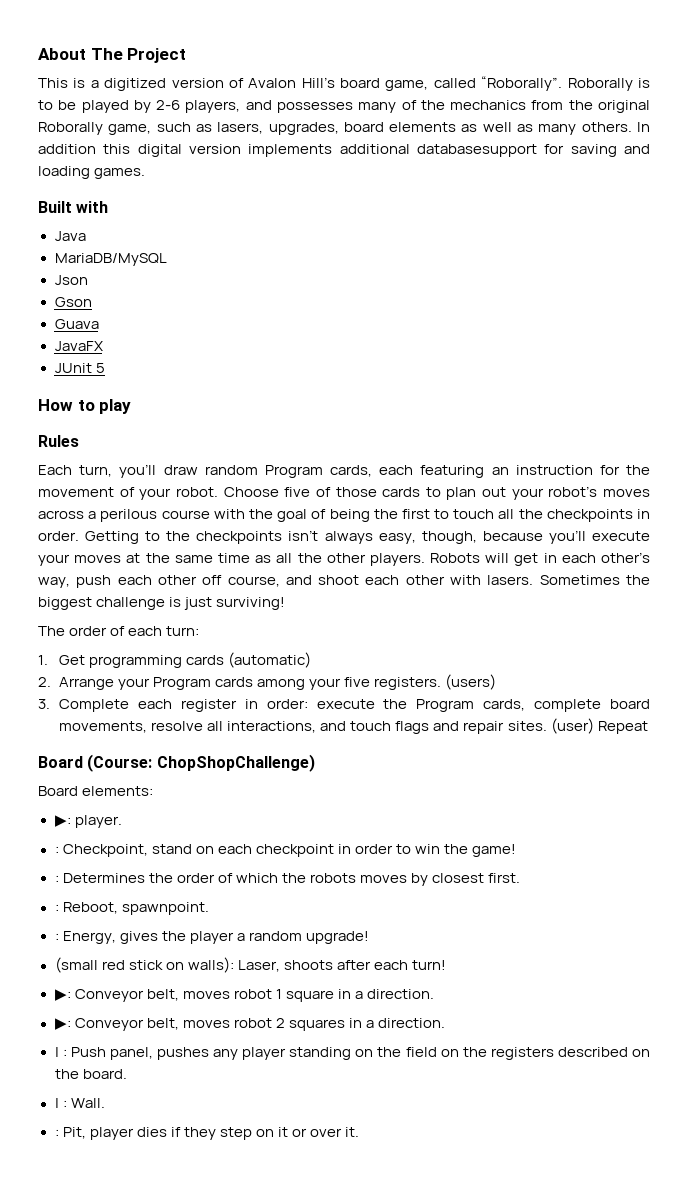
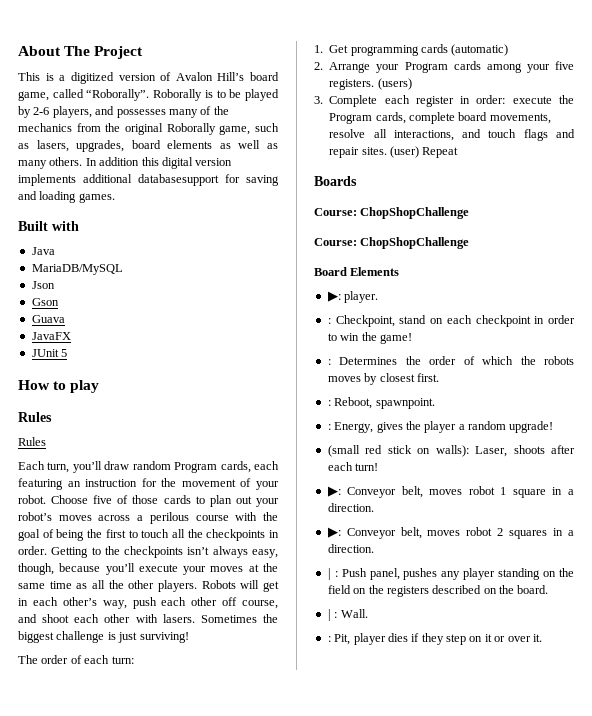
  How to play
+ Rules
- Board (Course: ChopShopChallenge)
- Board elements:
+ Boards
+ Course: ChopShopChallenge
+ Course: ChopShopChallenge
+ Board Elements

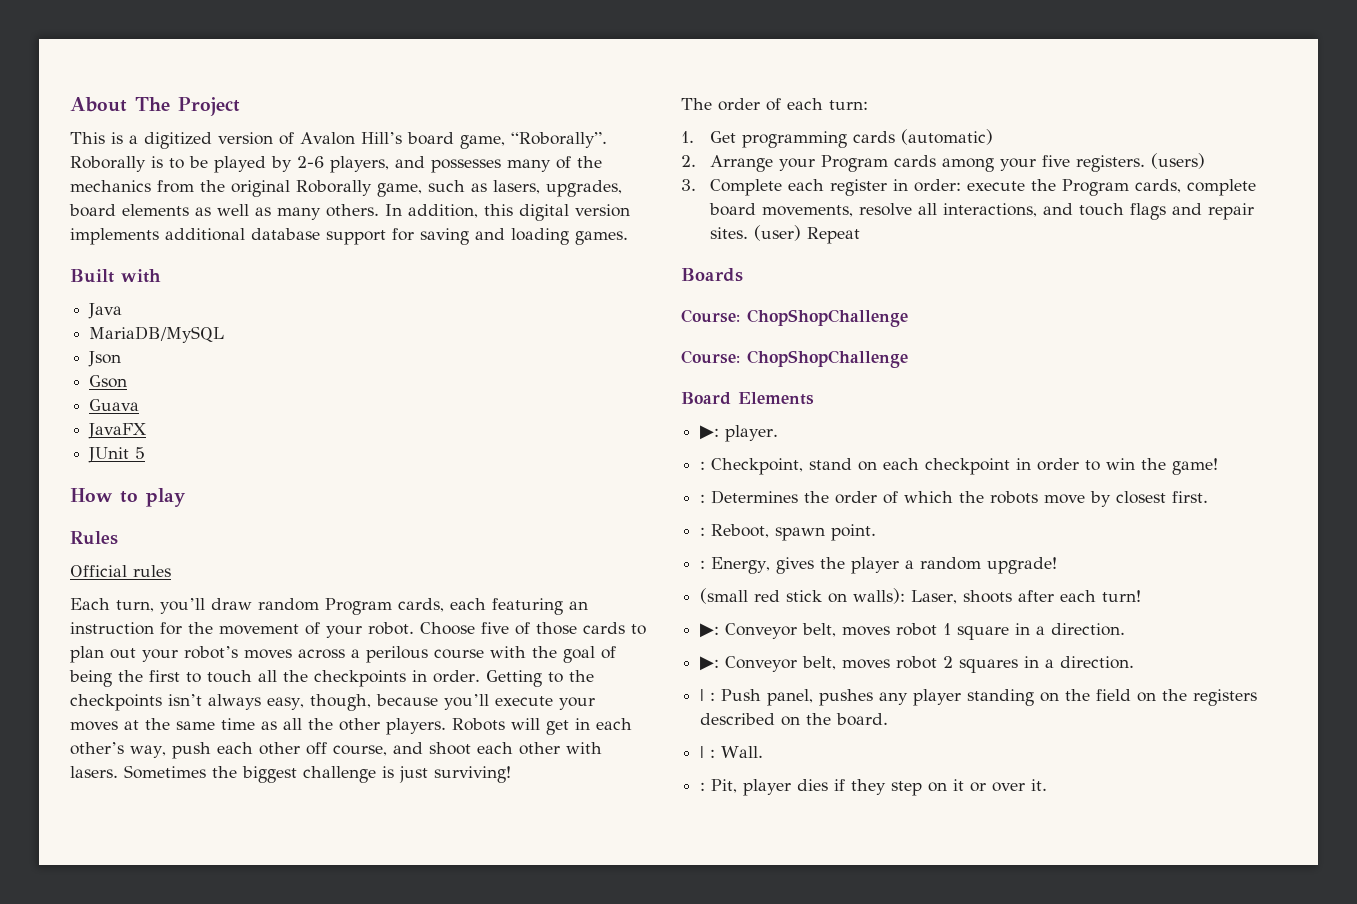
- This is a digitized version of Avalon Hill’s board game, called “Roborally”.
+ This is a digitized version of Avalon Hill’s board game, “Roborally”.
- In addition this digital version implements additional databasesupport for saving and loading games.
+ In addition, this digital version implements additional database support for saving and loading games.
  How to play
  Rules
- Rules
+ Official rules
- : Determines the order of which the robots moves by closest first.
+ : Determines the order of which the robots move by closest first.
- : Reboot, spawnpoint.
+ : Reboot, spawn point.

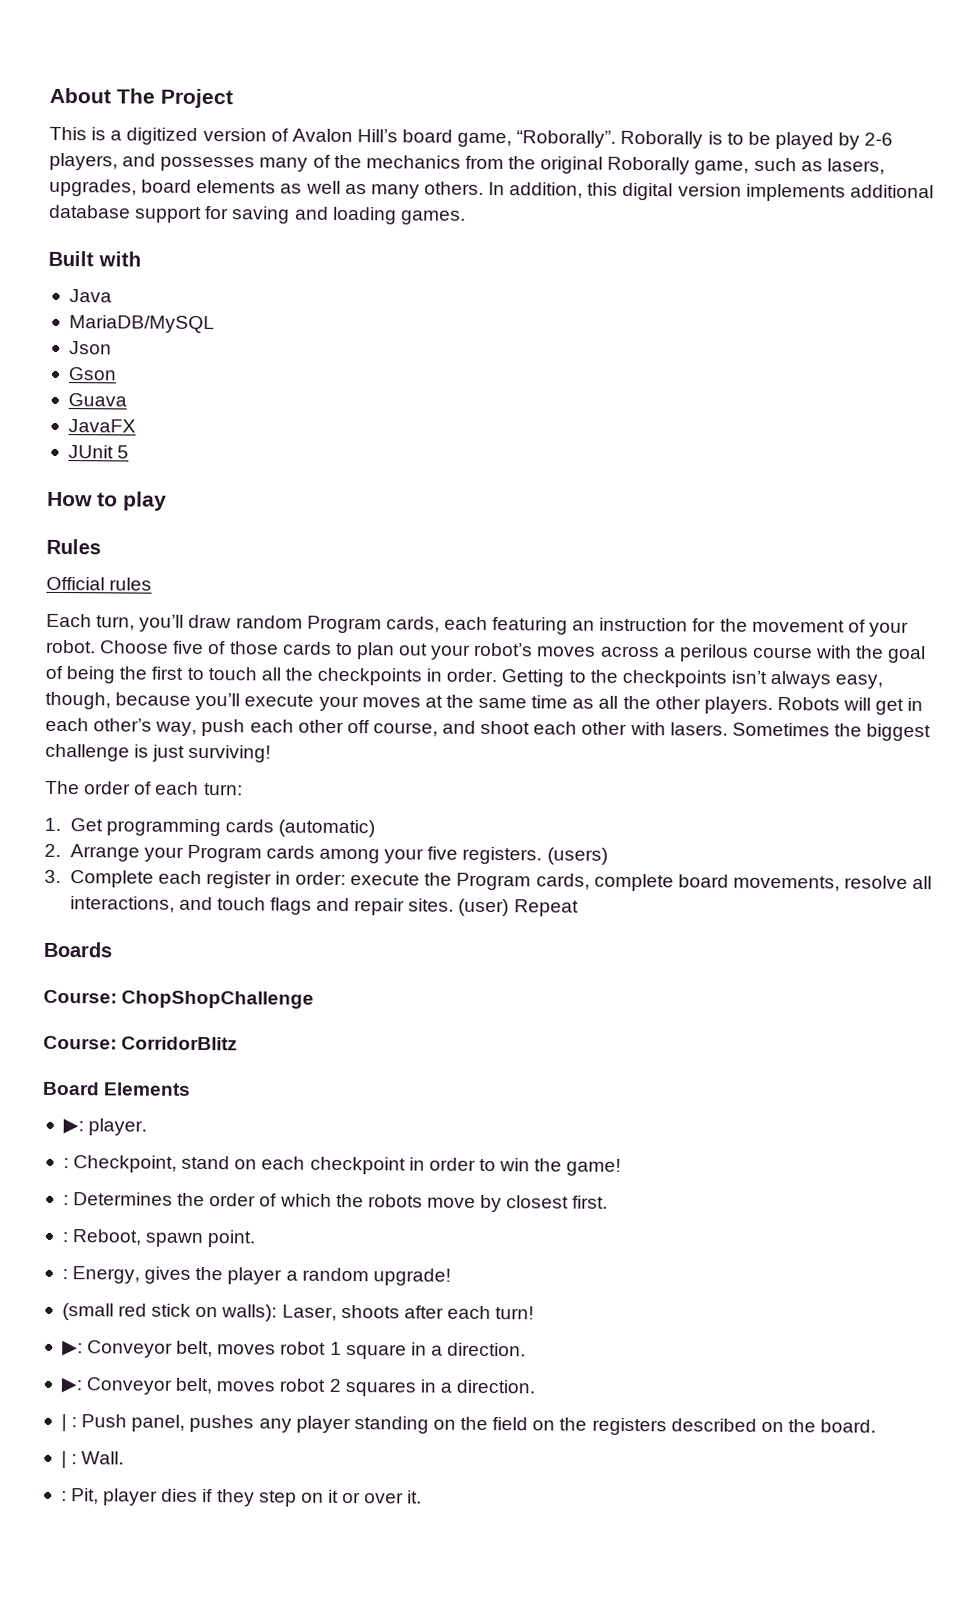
  Boards
  Course: ChopShopChallenge
- Course: ChopShopChallenge
+ Course: CorridorBlitz

